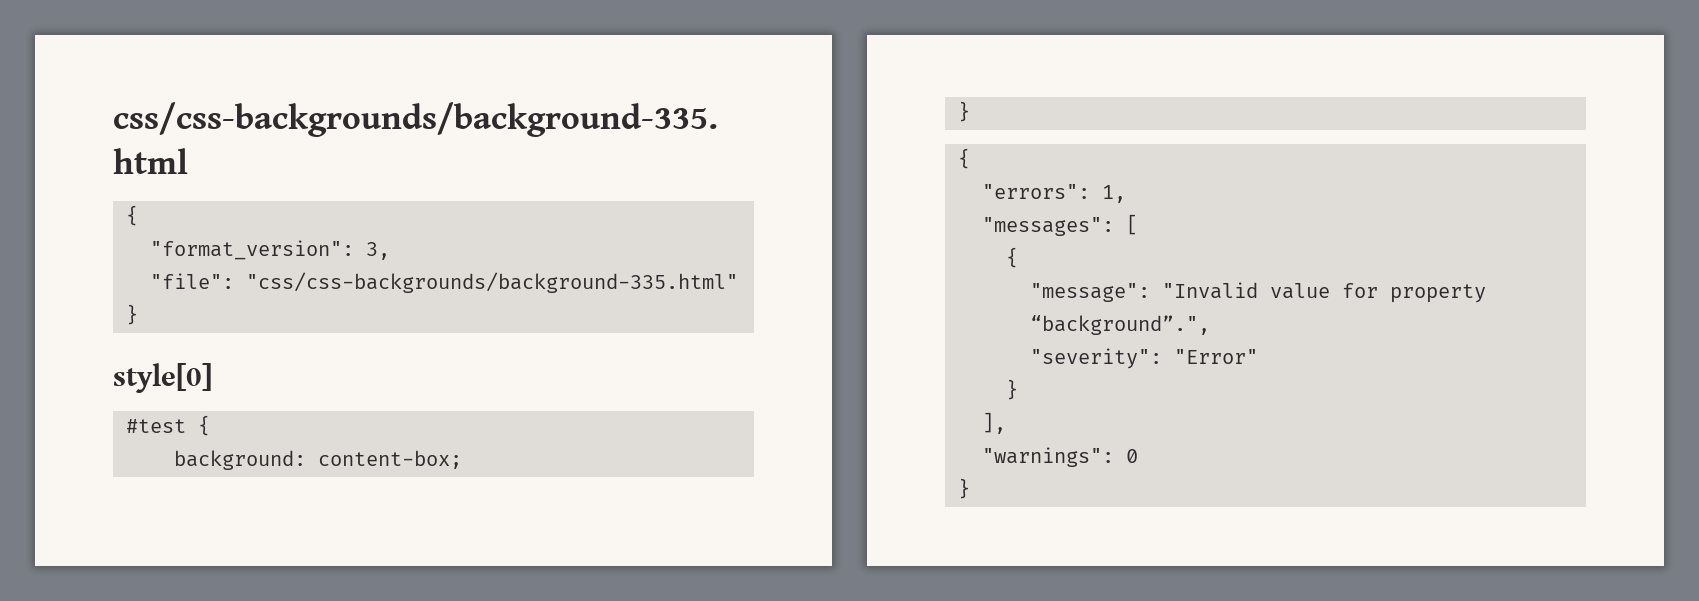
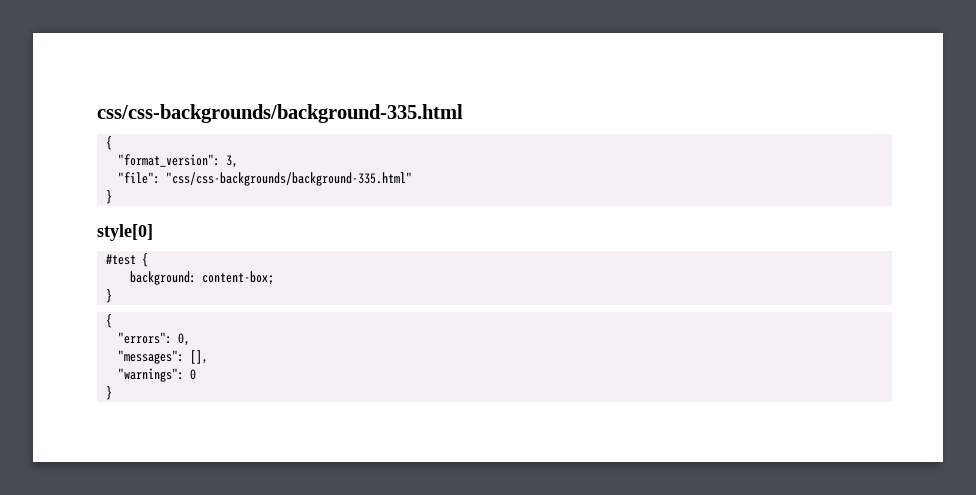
- "errors": 1,
+ "errors": 0,
- "messages": [
- {
- "message": "Invalid value for property “background”.",
- "severity": "Error"
- }
- ],
+ "messages": [],

